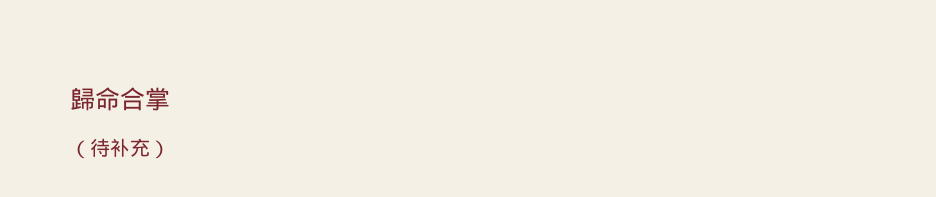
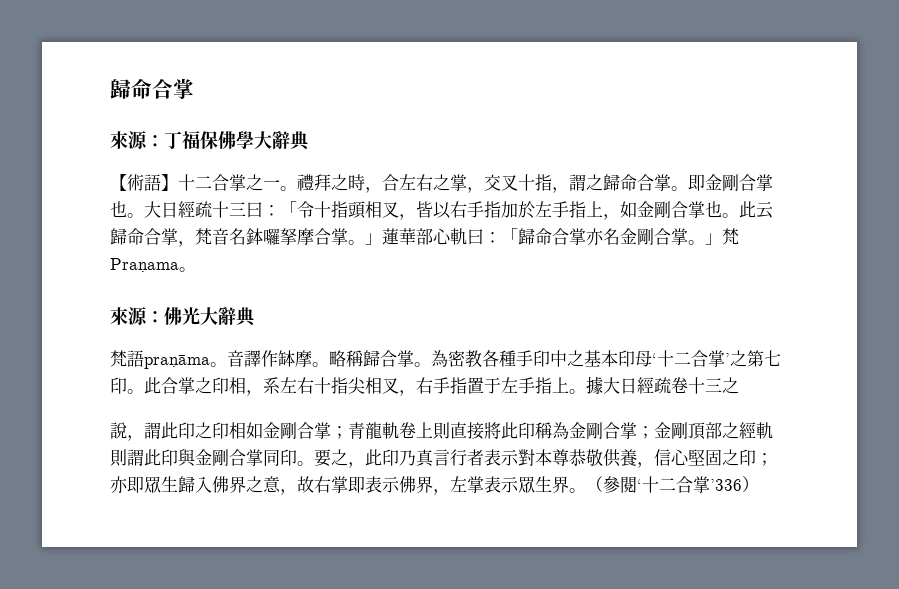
- （待补充）
+ 來源：丁福保佛學大辭典
+ 【術語】十二合掌之一。禮拜之時，合左右之掌，交叉十指，謂之歸命合掌。即金剛合掌也。大日經疏十三曰：「令十指頭相叉，皆以右手指加於左手指上，如金剛合掌也。此云歸命合掌，梵音名鉢囉拏摩合掌。」蓮華部心軌曰：「歸命合掌亦名金剛合掌。」梵Praṇama。
+ 來源：佛光大辭典
+ 梵語praṇāma。音譯作缽摩。略稱歸合掌。為密教各種手印中之基本印母‘十二合掌’之第七印。此合掌之印相，系左右十指尖相叉，右手指置于左手指上。據大日經疏卷十三之
+ 說，謂此印之印相如金剛合掌；青龍軌卷上則直接將此印稱為金剛合掌；金剛頂部之經軌則謂此印與金剛合掌同印。要之，此印乃真言行者表示對本尊恭敬供養，信心堅固之印；亦即眾生歸入佛界之意，故右掌即表示佛界，左掌表示眾生界。（參閱‘十二合掌’336）

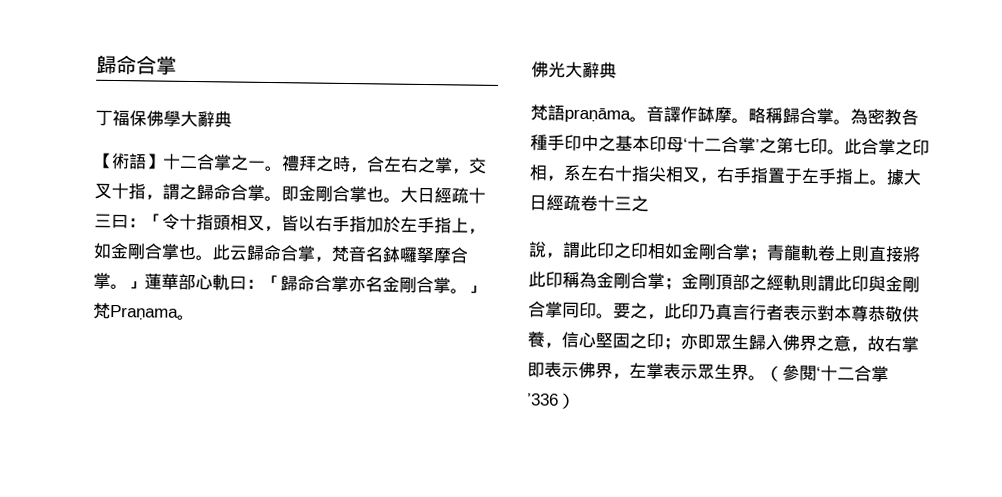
- 來源：丁福保佛學大辭典
+ 丁福保佛學大辭典
- 來源：佛光大辭典
+ 佛光大辭典

